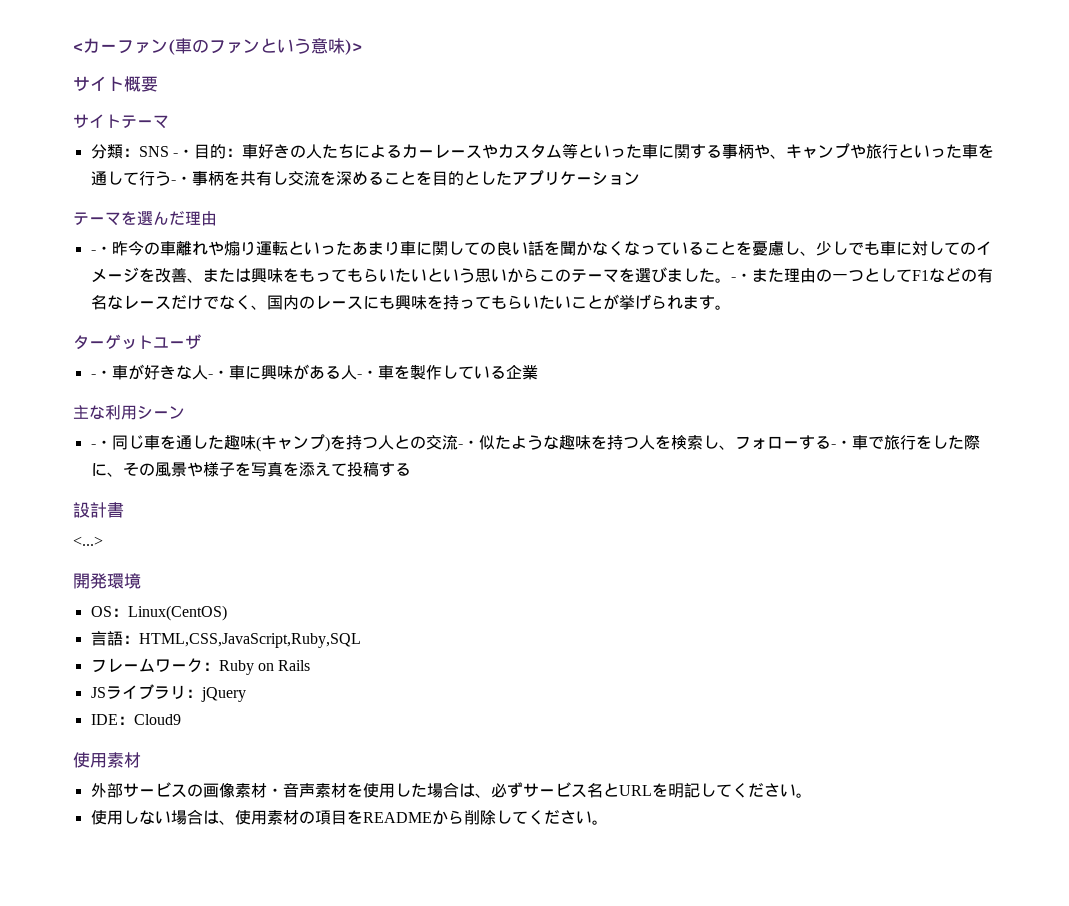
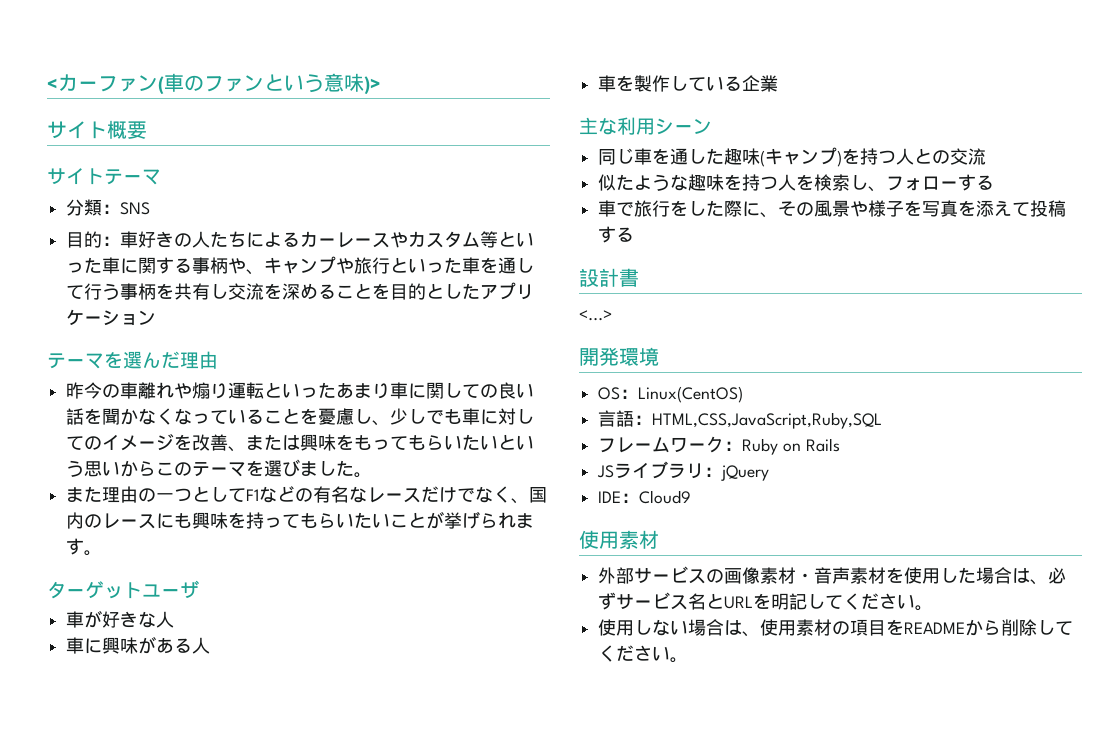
- 分類：SNS -・目的：車好きの人たちによるカーレースやカスタム等といった車に関する事柄や、キャンプや旅行といった車を通して行う-・事柄を共有し交流を深めることを目的としたアプリケーション
+ 分類：SNS
+ 目的：車好きの人たちによるカーレースやカスタム等といった車に関する事柄や、キャンプや旅行といった車を通して行う事柄を共有し交流を深めることを目的としたアプリケーション
- -・昨今の車離れや煽り運転といったあまり車に関しての良い話を聞かなくなっていることを憂慮し、少しでも車に対してのイメージを改善、または興味をもってもらいたいという思いからこのテーマを選びました。-・また理由の一つとしてF1などの有名なレースだけでなく、国内のレースにも興味を持ってもらいたいことが挙げられます。
+ 昨今の車離れや煽り運転といったあまり車に関しての良い話を聞かなくなっていることを憂慮し、少しでも車に対してのイメージを改善、または興味をもってもらいたいという思いからこのテーマを選びました。
+ また理由の一つとしてF1などの有名なレースだけでなく、国内のレースにも興味を持ってもらいたいことが挙げられます。
- -・車が好きな人-・車に興味がある人-・車を製作している企業
+ 車が好きな人
+ 車に興味がある人
+ 車を製作している企業
- -・同じ車を通した趣味(キャンプ)を持つ人との交流-・似たような趣味を持つ人を検索し、フォローする-・車で旅行をした際に、その風景や様子を写真を添えて投稿する
+ 同じ車を通した趣味(キャンプ)を持つ人との交流
+ 似たような趣味を持つ人を検索し、フォローする
+ 車で旅行をした際に、その風景や様子を写真を添えて投稿する

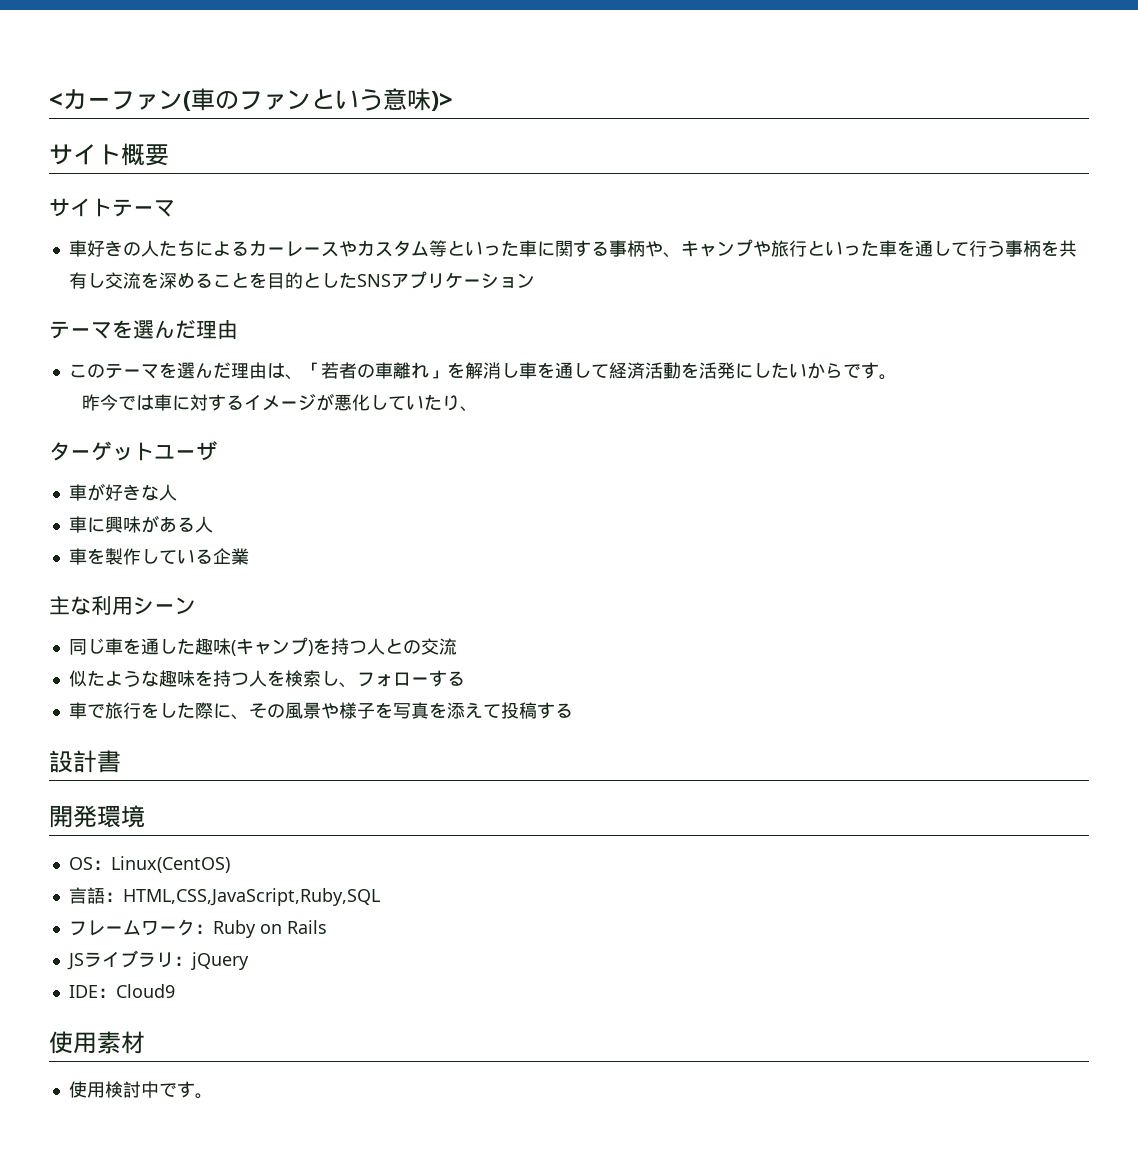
- 分類：SNS
- 目的：車好きの人たちによるカーレースやカスタム等といった車に関する事柄や、キャンプや旅行といった車を通して行う事柄を共有し交流を深めることを目的としたアプリケーション
+ 車好きの人たちによるカーレースやカスタム等といった車に関する事柄や、キャンプや旅行といった車を通して行う事柄を共有し交流を深めることを目的としたSNSアプリケーション
- 昨今の車離れや煽り運転といったあまり車に関しての良い話を聞かなくなっていることを憂慮し、少しでも車に対してのイメージを改善、または興味をもってもらいたいという思いからこのテーマを選びました。
- また理由の一つとしてF1などの有名なレースだけでなく、国内のレースにも興味を持ってもらいたいことが挙げられます。
+ このテーマを選んだ理由は、「若者の車離れ」を解消し車を通して経済活動を活発にしたいからです。
+ 昨今では車に対するイメージが悪化していたり、
- <...>
- 外部サービスの画像素材・音声素材を使用した場合は、必ずサービス名とURLを明記してください。
- 使用しない場合は、使用素材の項目をREADMEから削除してください。
+ 使用検討中です。

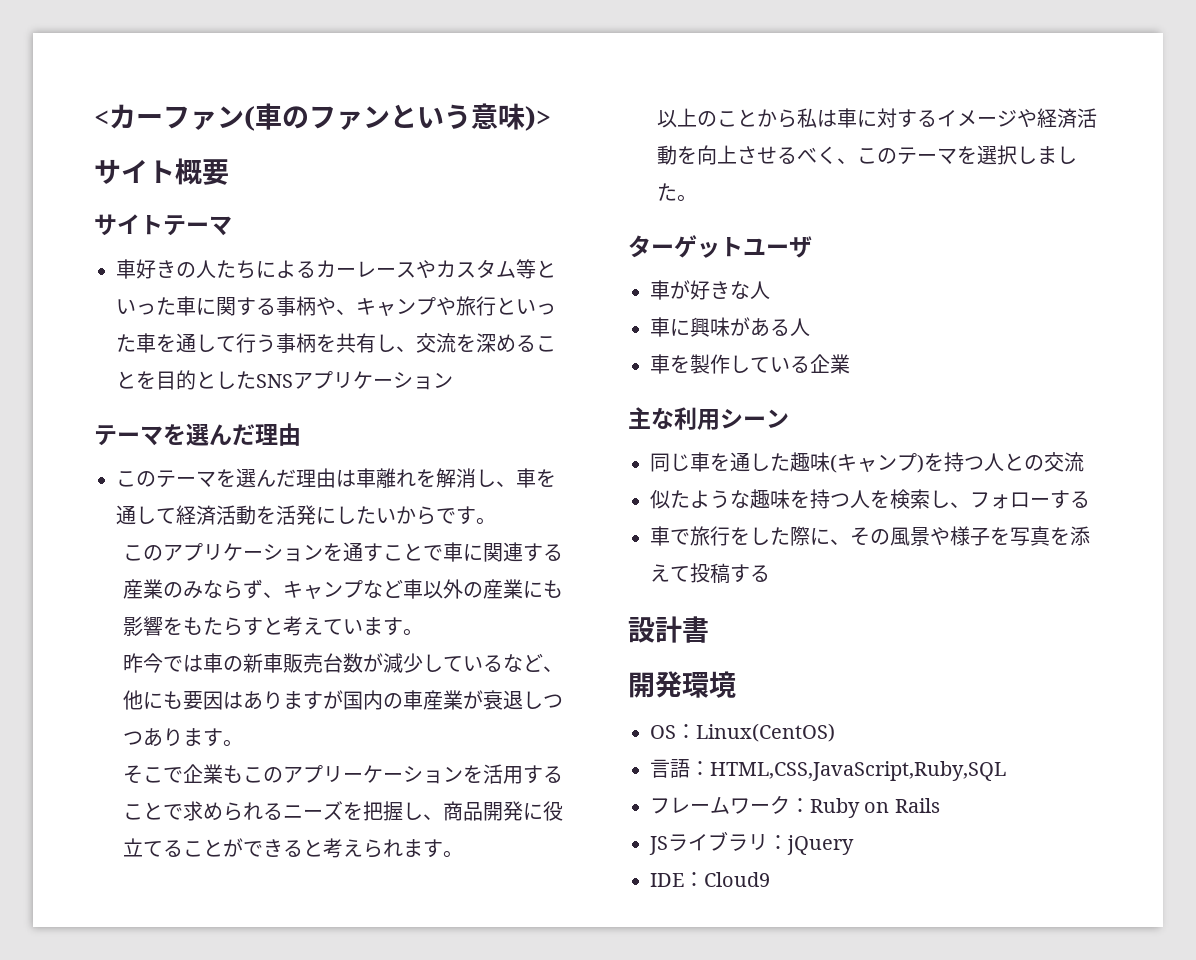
- 車好きの人たちによるカーレースやカスタム等といった車に関する事柄や、キャンプや旅行といった車を通して行う事柄を共有し交流を深めることを目的としたSNSアプリケーション
+ 車好きの人たちによるカーレースやカスタム等といった車に関する事柄や、キャンプや旅行といった車を通して行う事柄を共有し、交流を深めることを目的としたSNSアプリケーション
- このテーマを選んだ理由は、「若者の車離れ」を解消し車を通して経済活動を活発にしたいからです。
+ このテーマを選んだ理由は車離れを解消し、車を通して経済活動を活発にしたいからです。
- 昨今では車に対するイメージが悪化していたり、
+ このアプリケーションを通すことで車に関連する産業のみならず、キャンプなど車以外の産業にも影響をもたらすと考えています。
+ 昨今では車の新車販売台数が減少しているなど、他にも要因はありますが国内の車産業が衰退しつつあります。
+ そこで企業もこのアプリーケーションを活用することで求められるニーズを把握し、商品開発に役立てることができると考えられます。
+ 以上のことから私は車に対するイメージや経済活動を向上させるべく、このテーマを選択しました。
- 使用素材
- 使用検討中です。

